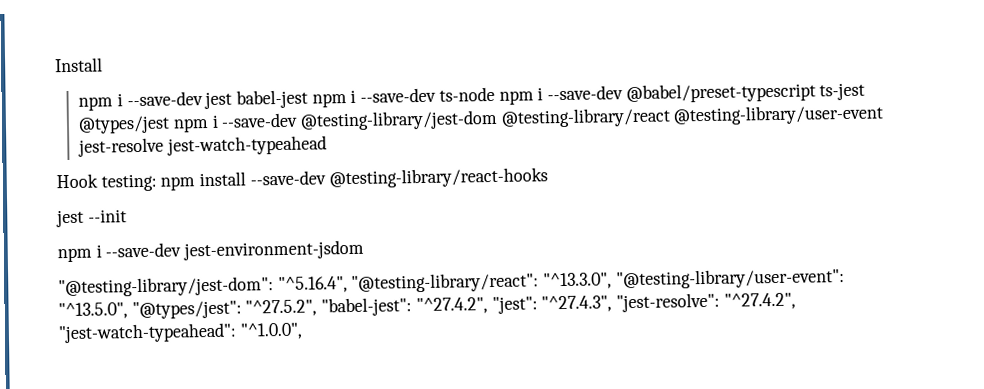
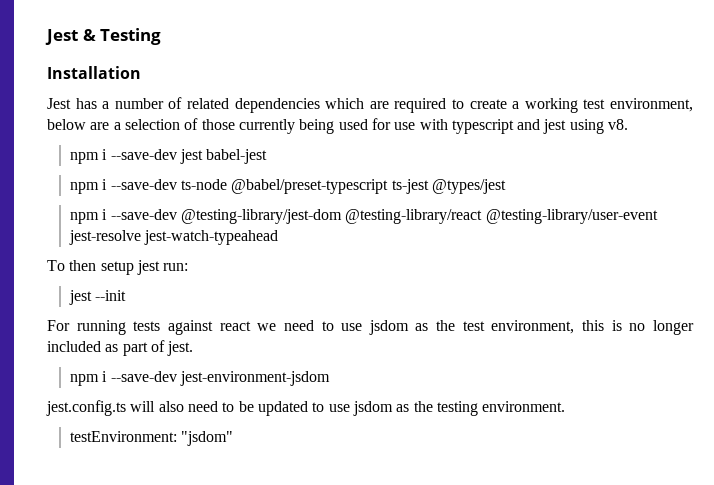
- Install
+ Jest & Testing
+ Installation
+ Jest has a number of related dependencies which are required to create a working test environment, below are a selection of those currently being used for use with typescript and jest using v8.
- npm i --save-dev jest babel-jest npm i --save-dev ts-node npm i --save-dev @babel/preset-typescript ts-jest @types/jest npm i --save-dev @testing-library/jest-dom @testing-library/react @testing-library/user-event jest-resolve jest-watch-typeahead
+ npm i --save-dev jest babel-jest
+ npm i --save-dev ts-node @babel/preset-typescript ts-jest @types/jest
+ npm i --save-dev @testing-library/jest-dom @testing-library/react @testing-library/user-event jest-resolve jest-watch-typeahead
- Hook testing: npm install --save-dev @testing-library/react-hooks
+ To then setup jest run:
  jest --init
+ For running tests against react we need to use jsdom as the test environment, this is no longer included as part of jest.
  npm i --save-dev jest-environment-jsdom
- "@testing-library/jest-dom": "^5.16.4", "@testing-library/react": "^13.3.0", "@testing-library/user-event": "^13.5.0", "@types/jest": "^27.5.2", "babel-jest": "^27.4.2", "jest": "^27.4.3", "jest-resolve": "^27.4.2", "jest-watch-typeahead": "^1.0.0",
+ jest.config.ts will also need to be updated to use jsdom as the testing environment.
+ testEnvironment: "jsdom"

